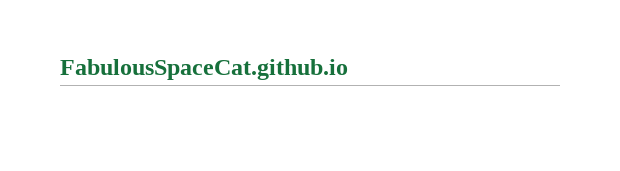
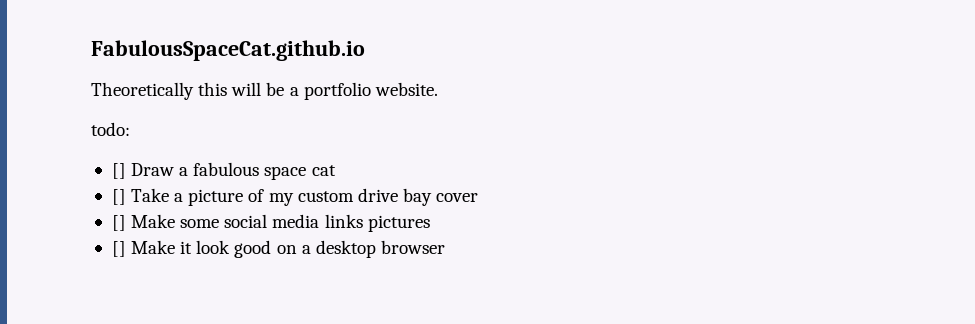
+ Theoretically this will be a portfolio website.
+ todo:
+ [] Draw a fabulous space cat
+ [] Take a picture of my custom drive bay cover
+ [] Make some social media links pictures
+ [] Make it look good on a desktop browser

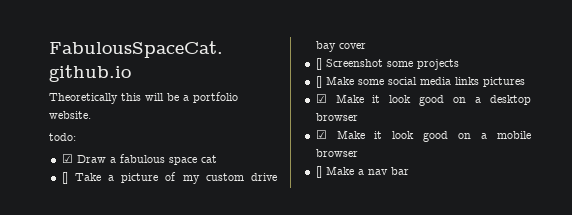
- [] Draw a fabulous space cat
+ ☑ Draw a fabulous space cat
+ [] Screenshot some projects
- [] Make it look good on a desktop browser
+ ☑ Make it look good on a desktop browser
+ ☑ Make it look good on a mobile browser
+ [] Make a nav bar

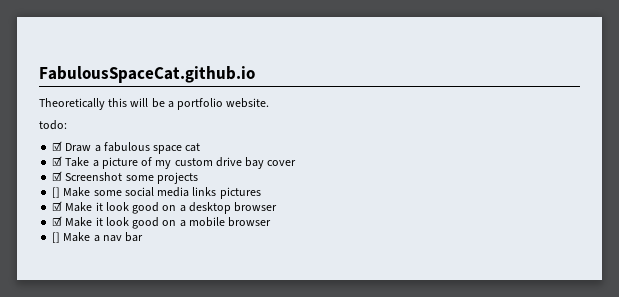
- [] Take a picture of my custom drive bay cover
+ ☑ Take a picture of my custom drive bay cover
- [] Screenshot some projects
+ ☑ Screenshot some projects

